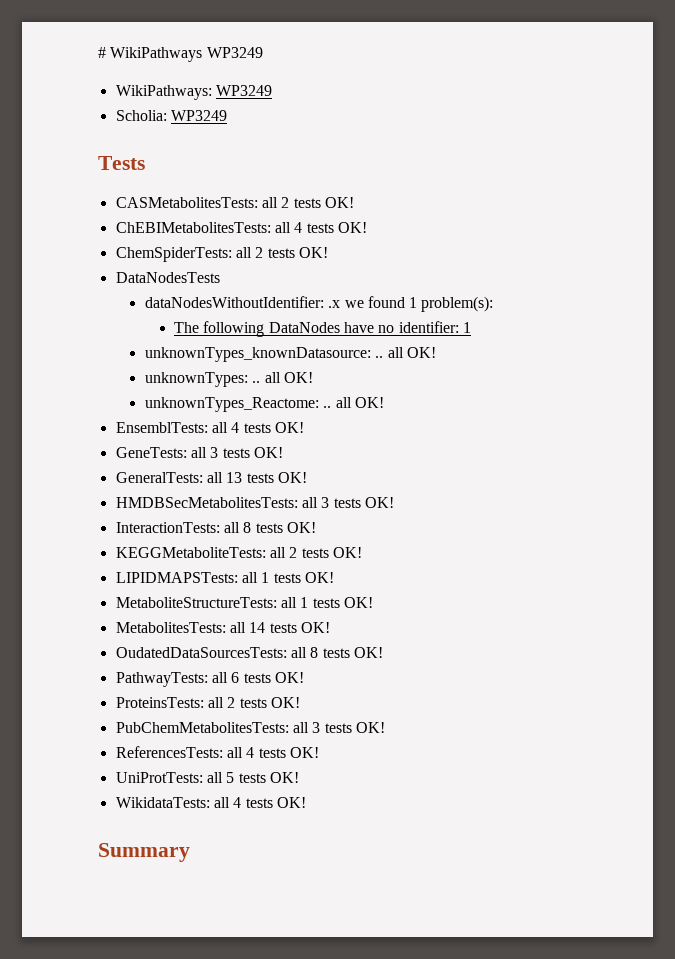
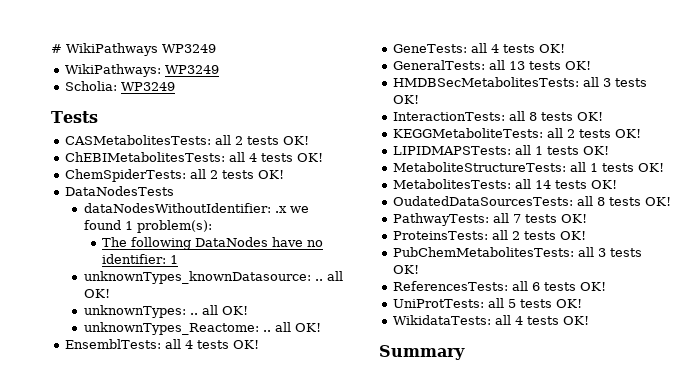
- GeneTests: all 3 tests OK!
+ GeneTests: all 4 tests OK!
- PathwayTests: all 6 tests OK!
+ PathwayTests: all 7 tests OK!
- ReferencesTests: all 4 tests OK!
+ ReferencesTests: all 6 tests OK!

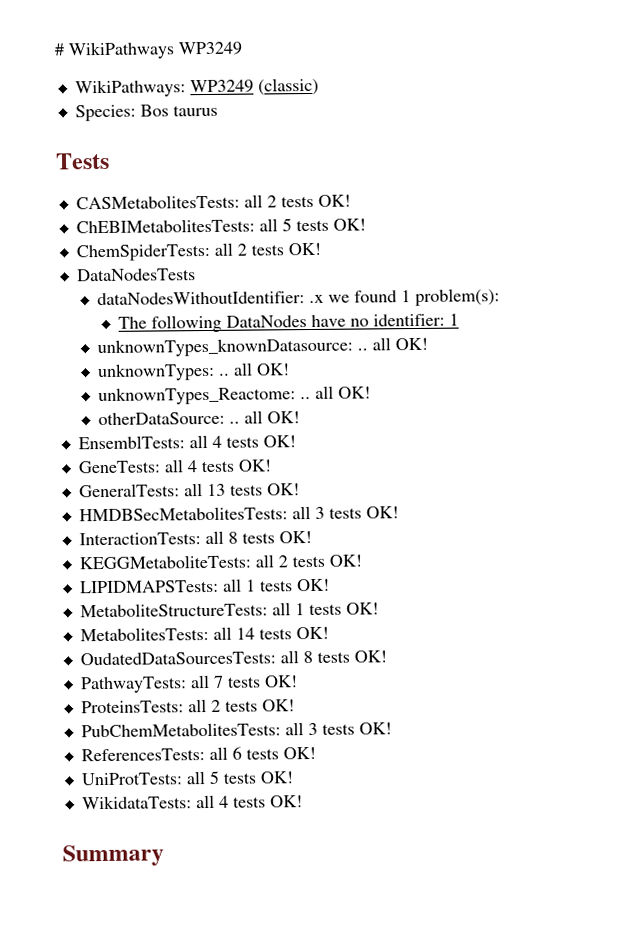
- WikiPathways: WP3249
- Scholia: WP3249
+ WikiPathways: WP3249 (classic)
+ Species: Bos taurus
- ChEBIMetabolitesTests: all 4 tests OK!
+ ChEBIMetabolitesTests: all 5 tests OK!
+ otherDataSource: .. all OK!

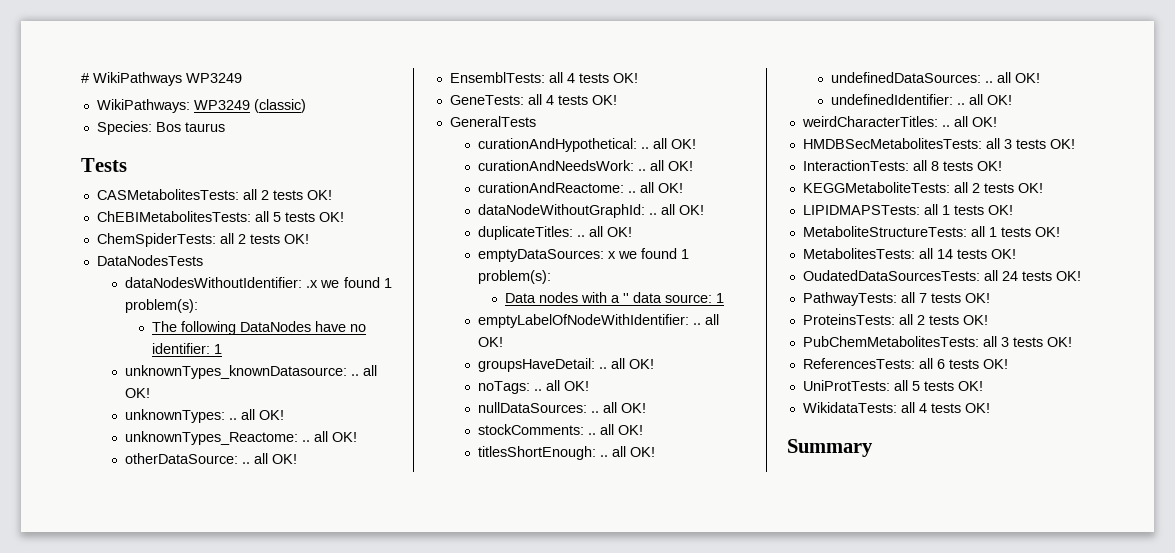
- GeneralTests: all 13 tests OK!
+ GeneralTests
+ curationAndHypothetical: .. all OK!
+ curationAndNeedsWork: .. all OK!
+ curationAndReactome: .. all OK!
+ dataNodeWithoutGraphId: .. all OK!
+ duplicateTitles: .. all OK!
+ emptyDataSources: x we found 1 problem(s):
+ Data nodes with a '' data source: 1
+ emptyLabelOfNodeWithIdentifier: .. all OK!
+ groupsHaveDetail: .. all OK!
+ noTags: .. all OK!
+ nullDataSources: .. all OK!
+ stockComments: .. all OK!
+ titlesShortEnough: .. all OK!
+ undefinedDataSources: .. all OK!
+ undefinedIdentifier: .. all OK!
+ weirdCharacterTitles: .. all OK!
- OudatedDataSourcesTests: all 8 tests OK!
+ OudatedDataSourcesTests: all 24 tests OK!

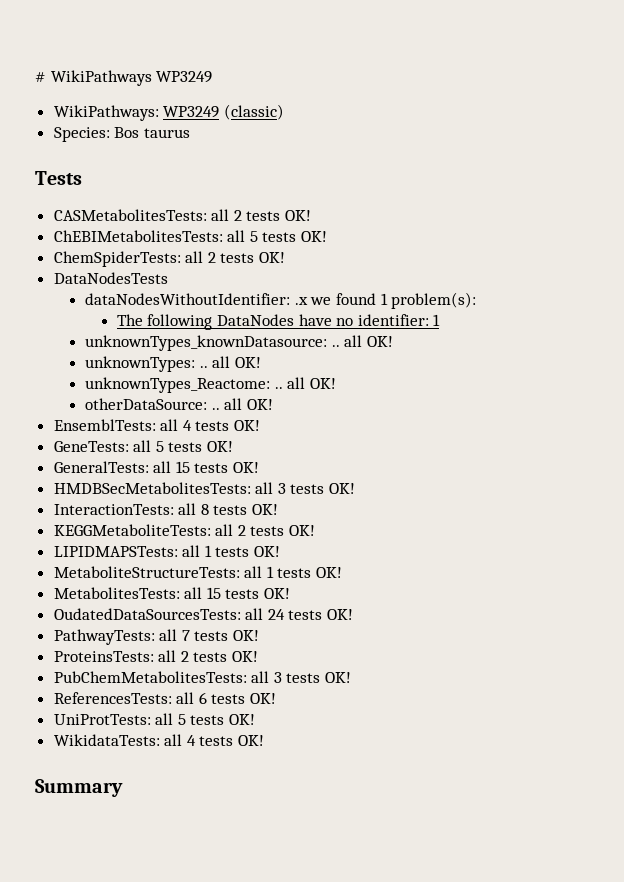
- GeneTests: all 4 tests OK!
- GeneralTests
- curationAndHypothetical: .. all OK!
- curationAndNeedsWork: .. all OK!
- curationAndReactome: .. all OK!
- dataNodeWithoutGraphId: .. all OK!
- duplicateTitles: .. all OK!
- emptyDataSources: x we found 1 problem(s):
- Data nodes with a '' data source: 1
- emptyLabelOfNodeWithIdentifier: .. all OK!
- groupsHaveDetail: .. all OK!
- noTags: .. all OK!
- nullDataSources: .. all OK!
- stockComments: .. all OK!
- titlesShortEnough: .. all OK!
- undefinedDataSources: .. all OK!
- undefinedIdentifier: .. all OK!
- weirdCharacterTitles: .. all OK!
+ GeneTests: all 5 tests OK!
+ GeneralTests: all 15 tests OK!
- MetabolitesTests: all 14 tests OK!
+ MetabolitesTests: all 15 tests OK!

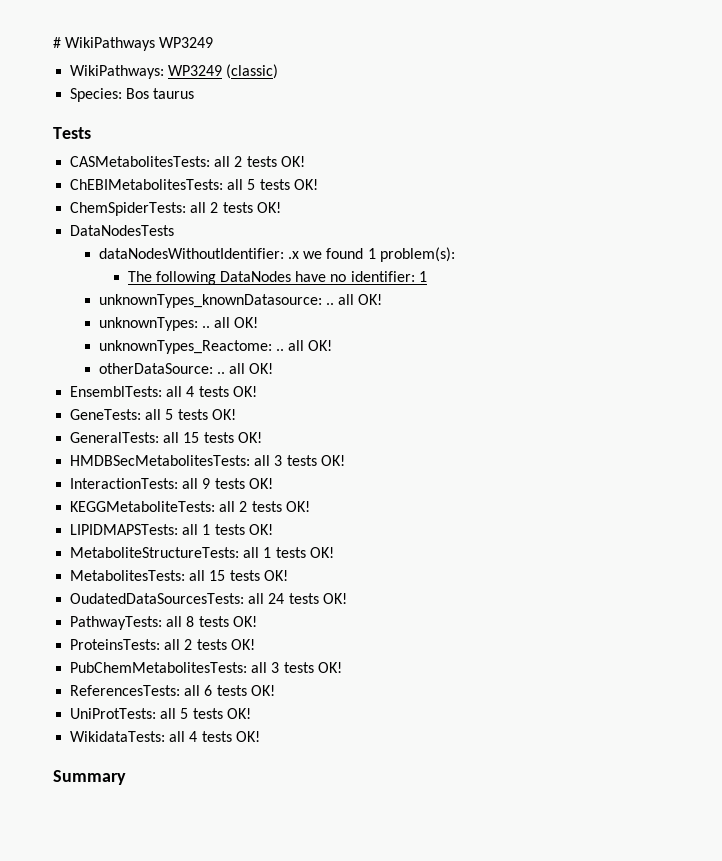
- InteractionTests: all 8 tests OK!
+ InteractionTests: all 9 tests OK!
- PathwayTests: all 7 tests OK!
+ PathwayTests: all 8 tests OK!

